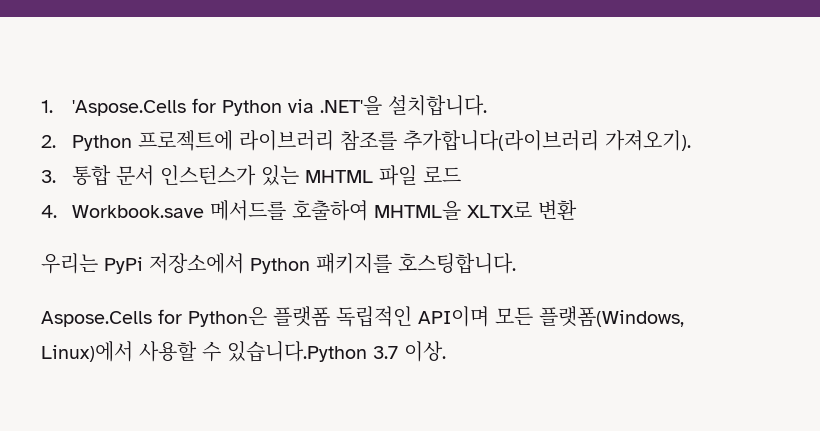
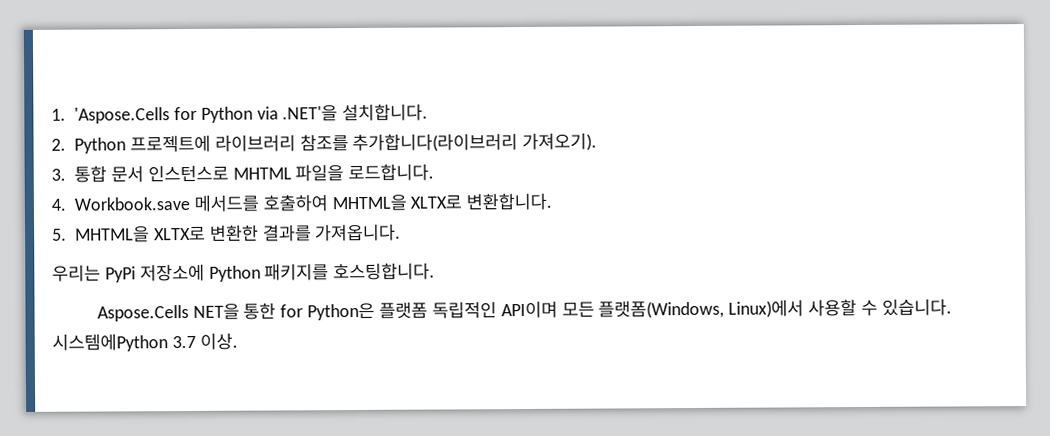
- 3. 통합 문서 인스턴스가 있는 MHTML 파일 로드
+ 3. 통합 문서 인스턴스로 MHTML 파일을 로드합니다.
- 4. Workbook.save 메서드를 호출하여 MHTML을 XLTX로 변환
+ 4. Workbook.save 메서드를 호출하여 MHTML을 XLTX로 변환합니다.
+ 5. MHTML을 XLTX로 변환한 결과를 가져옵니다.
- 우리는 PyPi 저장소에서 Python 패키지를 호스팅합니다.
+ 우리는 PyPi 저장소에 Python 패키지를 호스팅합니다.
- Aspose.Cells for Python은 플랫폼 독립적인 API이며 모든 플랫폼(Windows, Linux)에서 사용할 수 있습니다.Python 3.7 이상.
+ Aspose.Cells NET을 통한 for Python은 플랫폼 독립적인 API이며 모든 플랫폼(Windows, Linux)에서 사용할 수 있습니다. 시스템에Python 3.7 이상.

